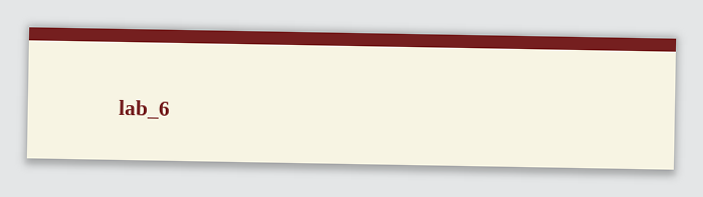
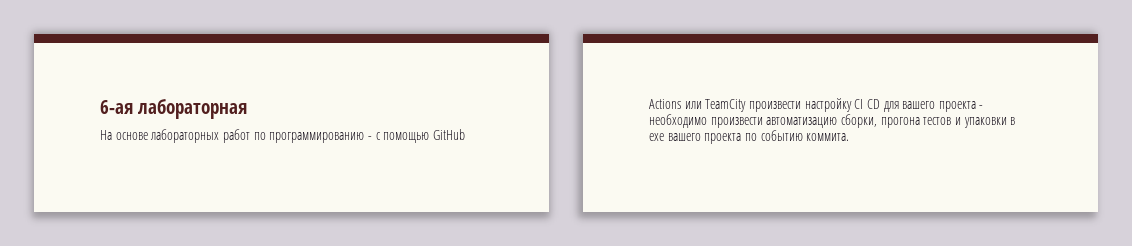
- lab_6
+ 6-ая лабораторная
+ На основе лабораторных работ по программированию - с помощью GitHub Actions или TeamCity произвести настройку CI CD для вашего проекта - необходимо произвести автоматизацию сборки, прогона тестов и упаковки в exe вашего проекта по событию коммита.

